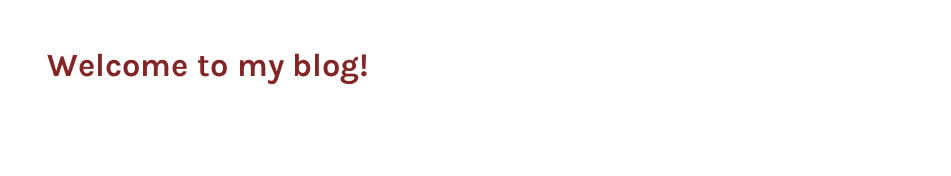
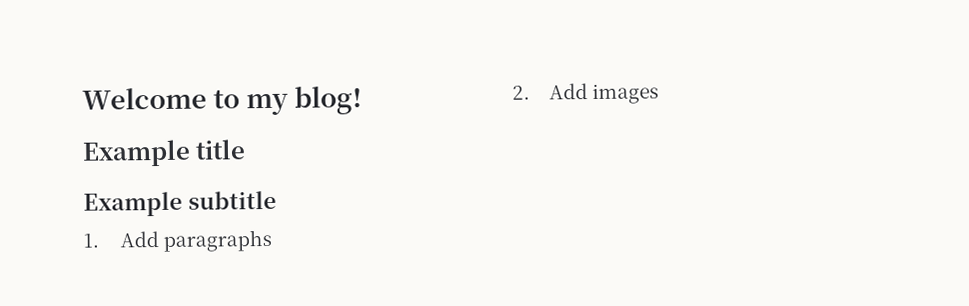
+ Example title
+ Example subtitle
+ 1. Add paragraphs
+ 2. Add images

